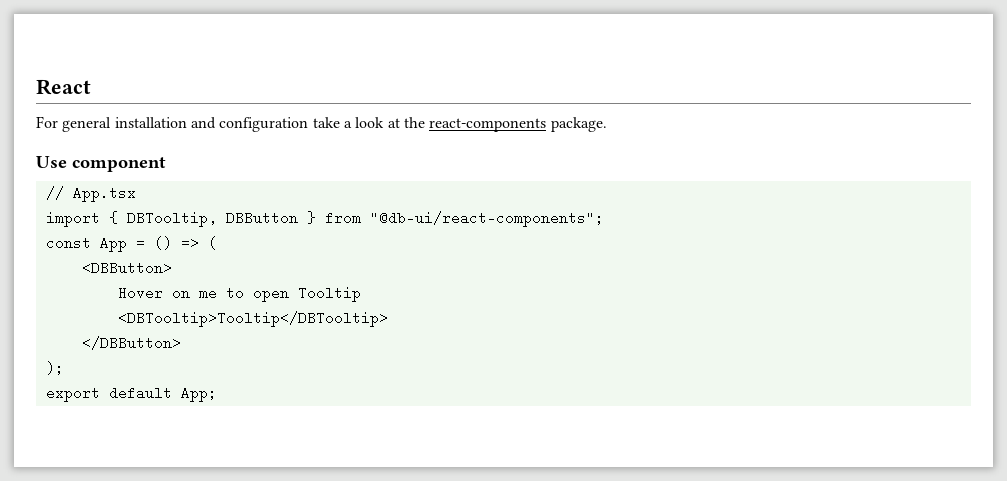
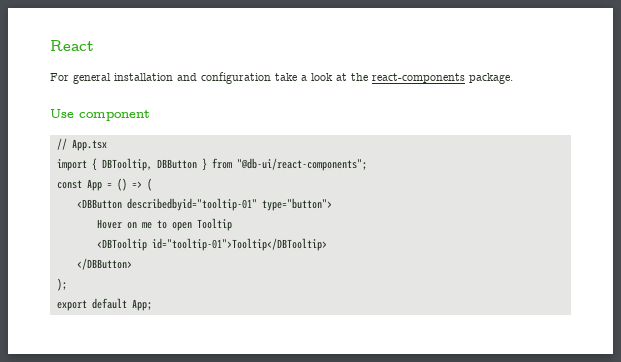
- <DBButton>
+ <DBButton describedbyid="tooltip-01" type="button">
- <DBTooltip>Tooltip</DBTooltip>
+ <DBTooltip id="tooltip-01">Tooltip</DBTooltip>

